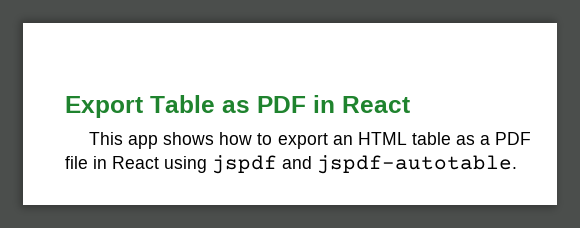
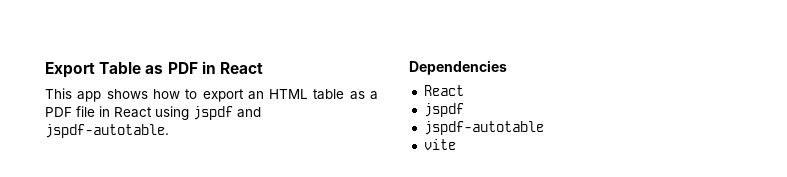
+ Dependencies
+ React
+ jspdf
+ jspdf-autotable
+ vite

